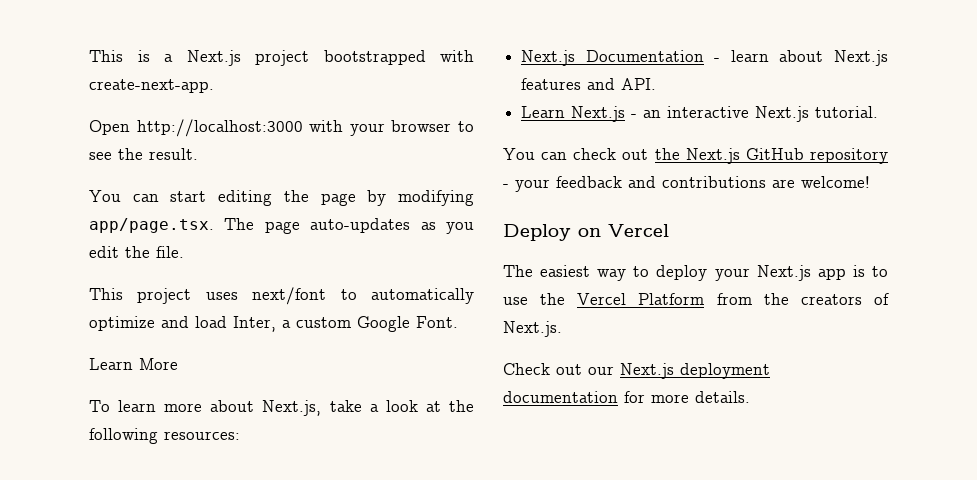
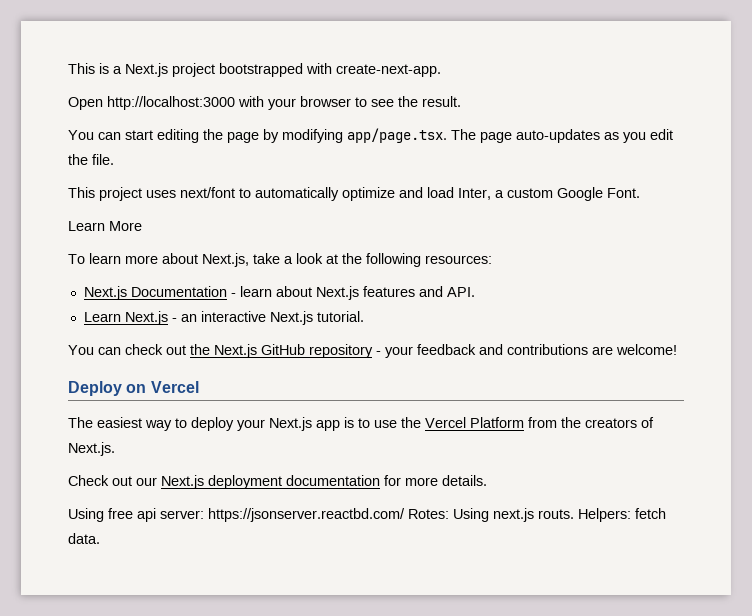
+ Using free api server: https://jsonserver.reactbd.com/ Rotes: Using next.js routs. Helpers: fetch data.

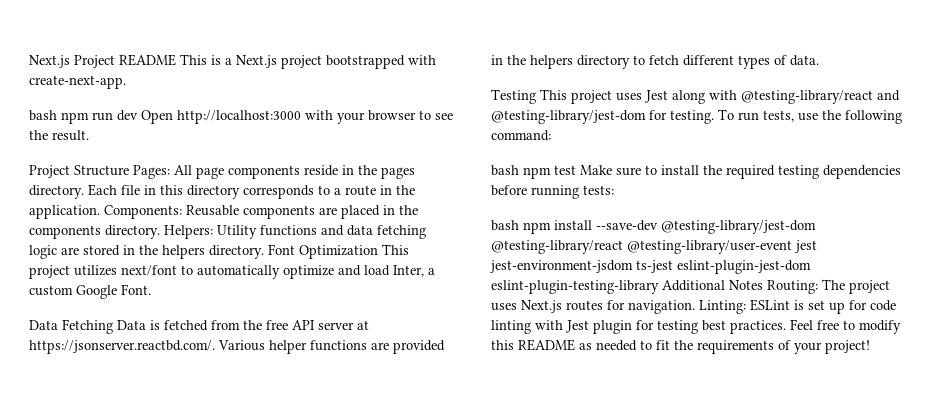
- This is a Next.js project bootstrapped with create-next-app.
+ Next.js Project README This is a Next.js project bootstrapped with create-next-app.
- Open http://localhost:3000 with your browser to see the result.
+ bash npm run dev Open http://localhost:3000 with your browser to see the result.
- You can start editing the page by modifying app/page.tsx. The page auto-updates as you edit the file.
- This project uses next/font to automatically optimize and load Inter, a custom Google Font.
+ Project Structure Pages: All page components reside in the pages directory. Each file in this directory corresponds to a route in the application. Components: Reusable components are placed in the components directory. Helpers: Utility functions and data fetching logic are stored in the helpers directory. Font Optimization This project utilizes next/font to automatically optimize and load Inter, a custom Google Font.
- Learn More
- To learn more about Next.js, take a look at the following resources:
- Next.js Documentation - learn about Next.js features and API.
- Learn Next.js - an interactive Next.js tutorial.
- You can check out the Next.js GitHub repository - your feedback and contributions are welcome!
- Deploy on Vercel
- The easiest way to deploy your Next.js app is to use the Vercel Platform from the creators of Next.js.
- Check out our Next.js deployment documentation for more details.
- Using free api server: https://jsonserver.reactbd.com/ Rotes: Using next.js routs. Helpers: fetch data.
+ Data Fetching Data is fetched from the free API server at https://jsonserver.reactbd.com/. Various helper functions are provided in the helpers directory to fetch different types of data.
+ Testing This project uses Jest along with @testing-library/react and @testing-library/jest-dom for testing. To run tests, use the following command:
+ bash npm test Make sure to install the required testing dependencies before running tests:
+ bash npm install --save-dev @testing-library/jest-dom @testing-library/react @testing-library/user-event jest jest-environment-jsdom ts-jest eslint-plugin-jest-dom eslint-plugin-testing-library Additional Notes Routing: The project uses Next.js routes for navigation. Linting: ESLint is set up for code linting with Jest plugin for testing best practices. Feel free to modify this README as needed to fit the requirements of your project!

